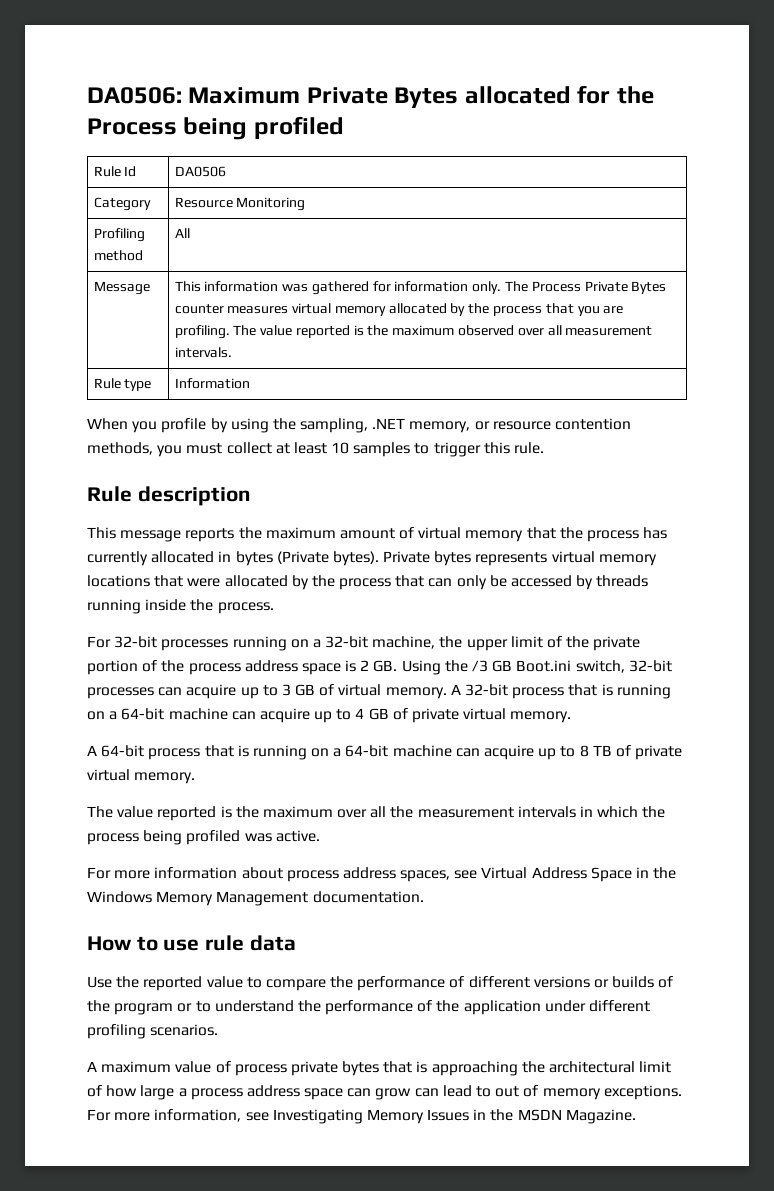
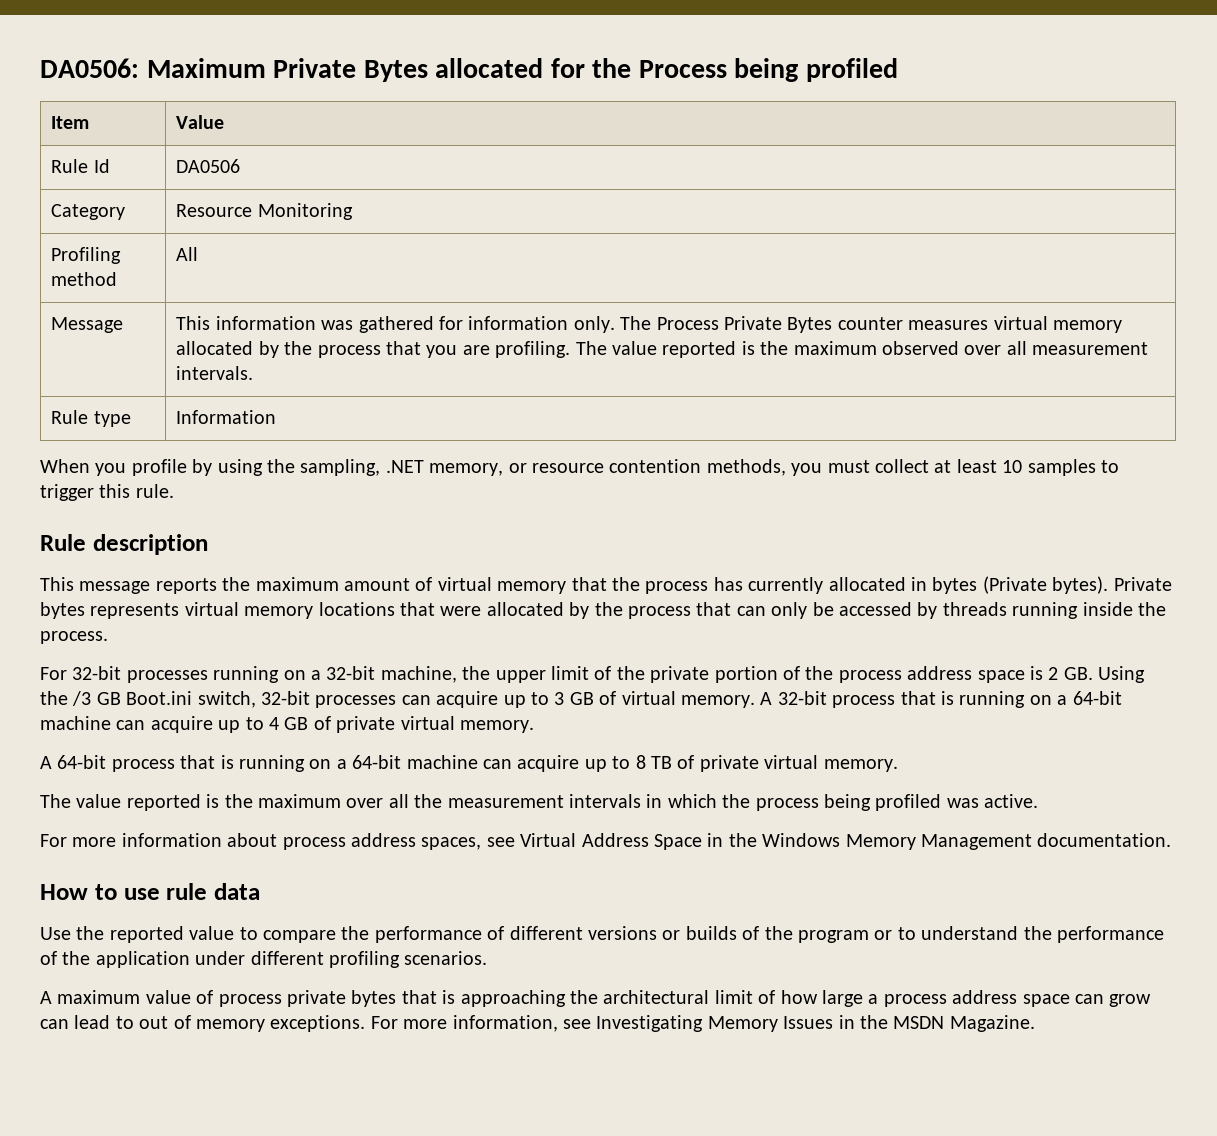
+ Item | Value

